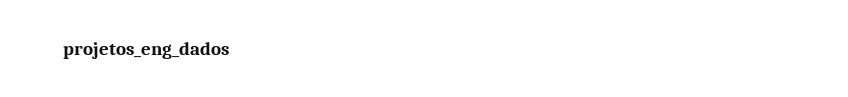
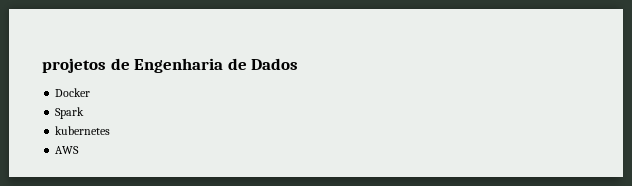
- projetos_eng_dados
+ projetos de Engenharia de Dados
+ Docker
+ Spark
+ kubernetes
+ AWS

